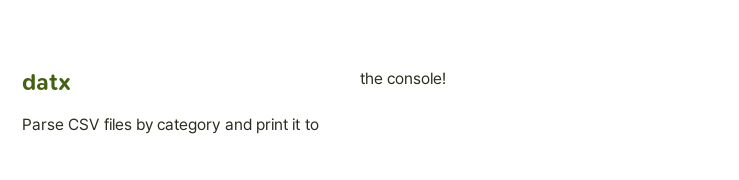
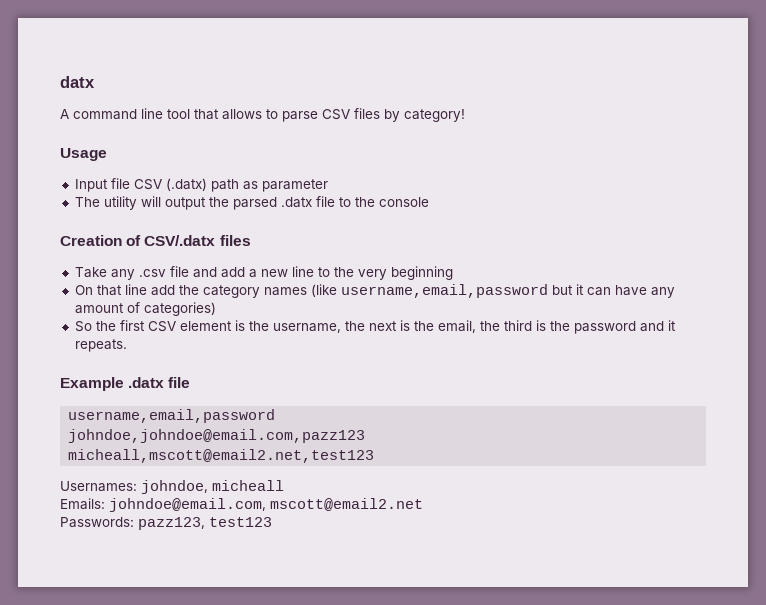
- Parse CSV files by category and print it to the console!
+ A command line tool that allows to parse CSV files by category!
+ Usage
+ Input file CSV (.datx) path as parameter
+ The utility will output the parsed .datx file to the console
+ Creation of CSV/.datx files
+ Take any .csv file and add a new line to the very beginning
+ On that line add the category names (like username,email,password but it can have any amount of categories)
+ So the first CSV element is the username, the next is the email, the third is the password and it repeats.
+ Example .datx file
+ username,email,password
+ johndoe,johndoe@email.com,pazz123
+ micheall,mscott@email2.net,test123
+ Usernames: johndoe, micheall
+ Emails: johndoe@email.com, mscott@email2.net
+ Passwords: pazz123, test123

